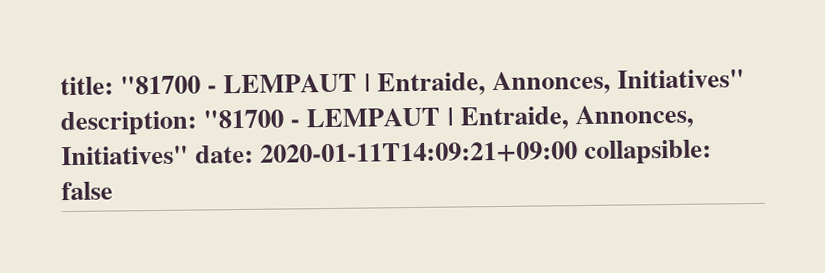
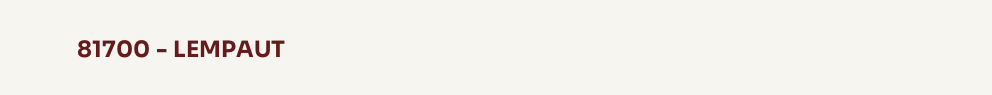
- title: "81700 - LEMPAUT | Entraide, Annonces, Initiatives" description: "81700 - LEMPAUT | Entraide, Annonces, Initiatives" date: 2020-01-11T14:09:21+09:00 collapsible: false
+ 81700 - LEMPAUT

